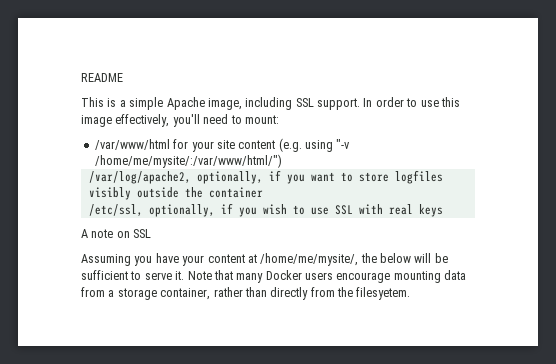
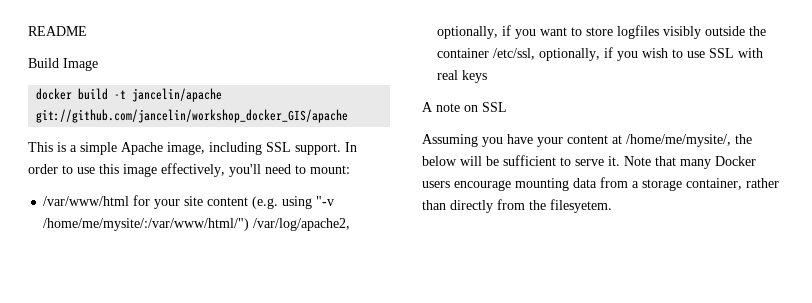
+ Build Image
+ docker build -t jancelin/apache git://github.com/jancelin/workshop_docker_GIS/apache
- /var/www/html for your site content (e.g. using "-v /home/me/mysite/:/var/www/html/")
- /var/log/apache2, optionally, if you want to store logfiles visibly outside the container
- /etc/ssl, optionally, if you wish to use SSL with real keys
+ /var/www/html for your site content (e.g. using "-v /home/me/mysite/:/var/www/html/") /var/log/apache2, optionally, if you want to store logfiles visibly outside the container /etc/ssl, optionally, if you wish to use SSL with real keys

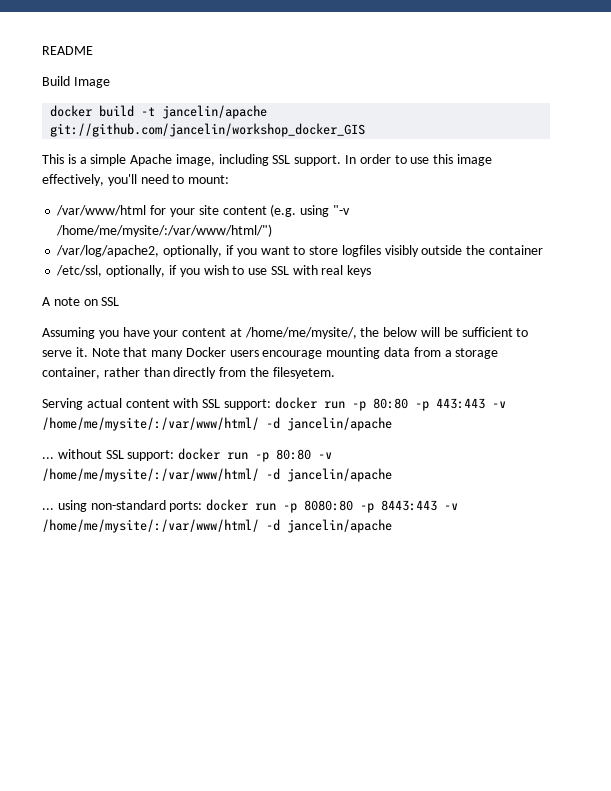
- docker build -t jancelin/apache git://github.com/jancelin/workshop_docker_GIS/apache
+ docker build -t jancelin/apache git://github.com/jancelin/workshop_docker_GIS
- /var/www/html for your site content (e.g. using "-v /home/me/mysite/:/var/www/html/") /var/log/apache2, optionally, if you want to store logfiles visibly outside the container /etc/ssl, optionally, if you wish to use SSL with real keys
+ /var/www/html for your site content (e.g. using "-v /home/me/mysite/:/var/www/html/")
+ /var/log/apache2, optionally, if you want to store logfiles visibly outside the container
+ /etc/ssl, optionally, if you wish to use SSL with real keys
+ Serving actual content with SSL support: docker run -p 80:80 -p 443:443 -v /home/me/mysite/:/var/www/html/ -d jancelin/apache
+ ... without SSL support: docker run -p 80:80 -v /home/me/mysite/:/var/www/html/ -d jancelin/apache
+ ... using non-standard ports: docker run -p 8080:80 -p 8443:443 -v /home/me/mysite/:/var/www/html/ -d jancelin/apache

